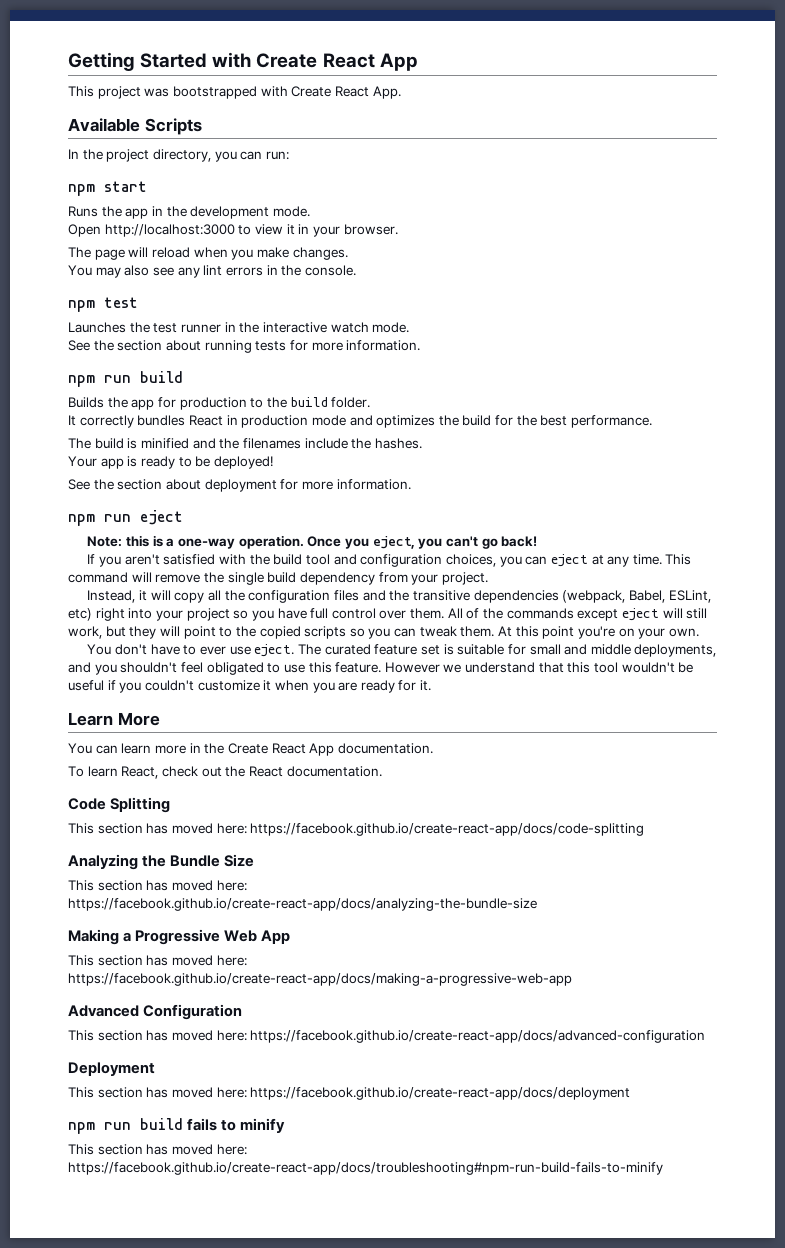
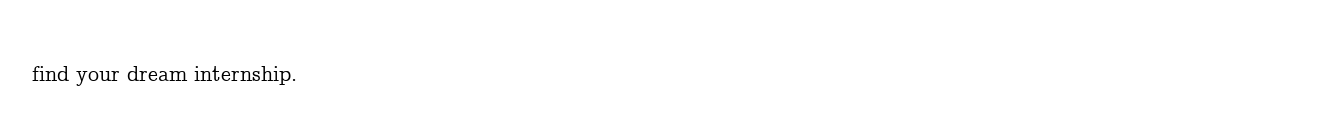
- Getting Started with Create React App
- This project was bootstrapped with Create React App.
- Available Scripts
- In the project directory, you can run:
- npm start
- Runs the app in the development mode.
- Open http://localhost:3000 to view it in your browser.
- The page will reload when you make changes.
- You may also see any lint errors in the console.
- npm test
- Launches the test runner in the interactive watch mode.
- See the section about running tests for more information.
- npm run build
- Builds the app for production to the build folder.
- It correctly bundles React in production mode and optimizes the build for the best performance.
- The build is minified and the filenames include the hashes.
- Your app is ready to be deployed!
- See the section about deployment for more information.
- npm run eject
- Note: this is a one-way operation. Once you eject, you can't go back!
- If you aren't satisfied with the build tool and configuration choices, you can eject at any time. This command will remove the single build dependency from your project.
- Instead, it will copy all the configuration files and the transitive dependencies (webpack, Babel, ESLint, etc) right into your project so you have full control over them. All of the commands except eject will still work, but they will point to the copied scripts so you can tweak them. At this point you're on your own.
- You don't have to ever use eject. The curated feature set is suitable for small and middle deployments, and you shouldn't feel obligated to use this feature. However we understand that this tool wouldn't be useful if you couldn't customize it when you are ready for it.
- Learn More
- You can learn more in the Create React App documentation.
- To learn React, check out the React documentation.
- Code Splitting
- This section has moved here: https://facebook.github.io/create-react-app/docs/code-splitting
- Analyzing the Bundle Size
- This section has moved here: https://facebook.github.io/create-react-app/docs/analyzing-the-bundle-size
- Making a Progressive Web App
- This section has moved here: https://facebook.github.io/create-react-app/docs/making-a-progressive-web-app
- Advanced Configuration
- This section has moved here: https://facebook.github.io/create-react-app/docs/advanced-configuration
- Deployment
- This section has moved here: https://facebook.github.io/create-react-app/docs/deployment
- npm run build fails to minify
- This section has moved here: https://facebook.github.io/create-react-app/docs/troubleshooting#npm-run-build-fails-to-minify
+ find your dream internship.

